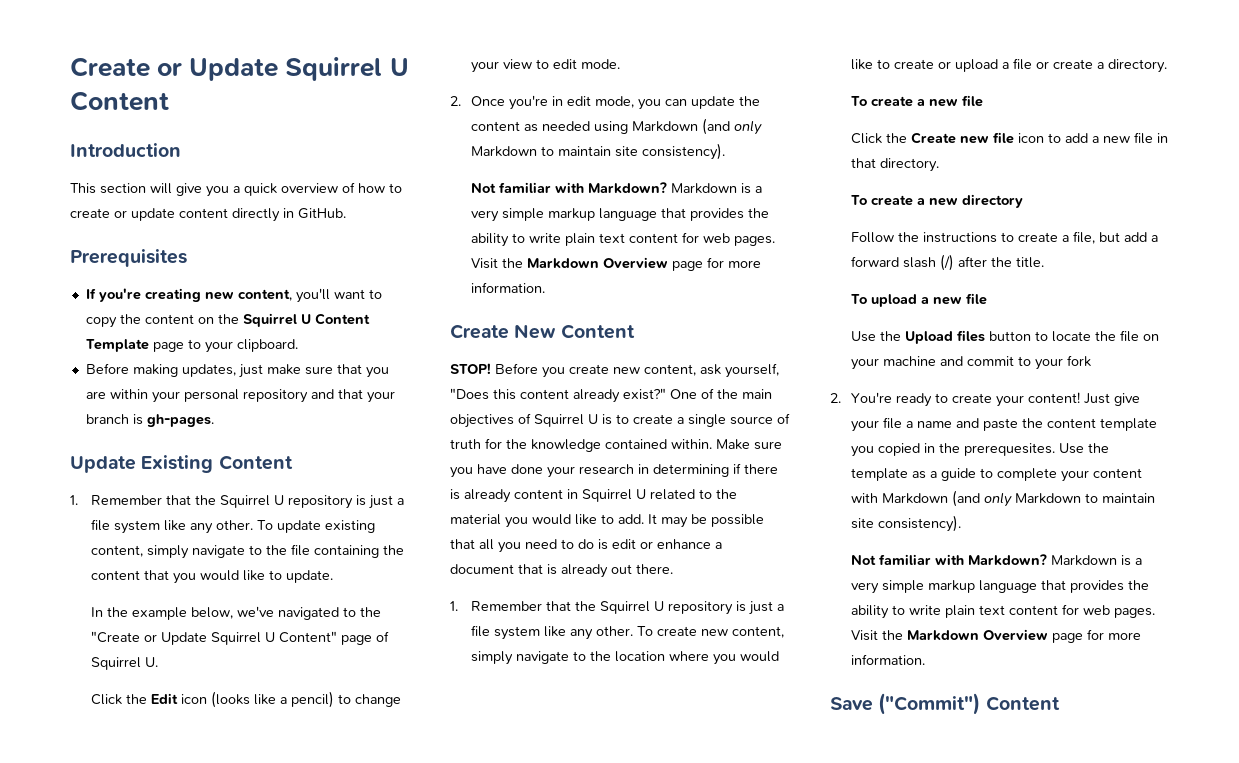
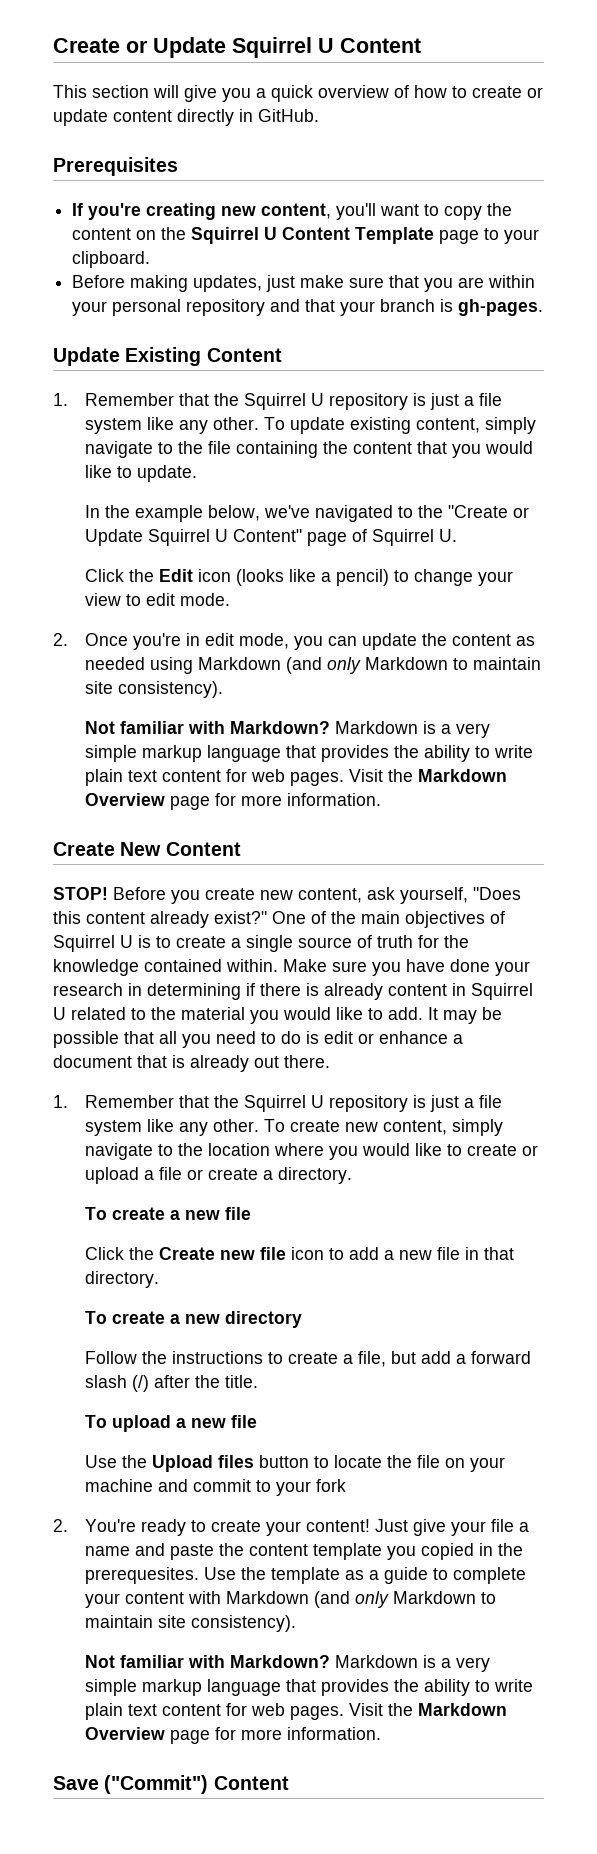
- Introduction

